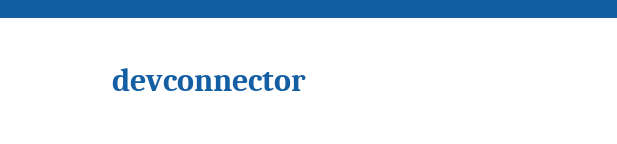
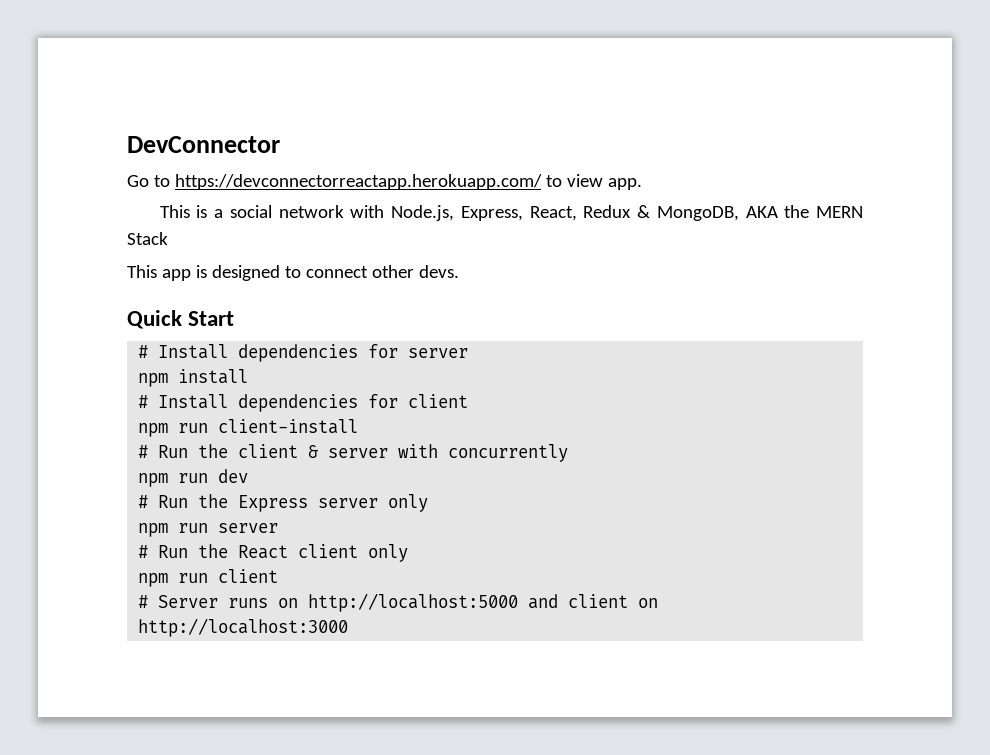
- devconnector
+ DevConnector
+ Go to https://devconnectorreactapp.herokuapp.com/ to view app.
+ This is a social network with Node.js, Express, React, Redux & MongoDB, AKA the MERN Stack
+ This app is designed to connect other devs.
+ Quick Start
+ # Install dependencies for server
+ npm install
+ # Install dependencies for client
+ npm run client-install
+ # Run the client & server with concurrently
+ npm run dev
+ # Run the Express server only
+ npm run server
+ # Run the React client only
+ npm run client
+ # Server runs on http://localhost:5000 and client on http://localhost:3000

